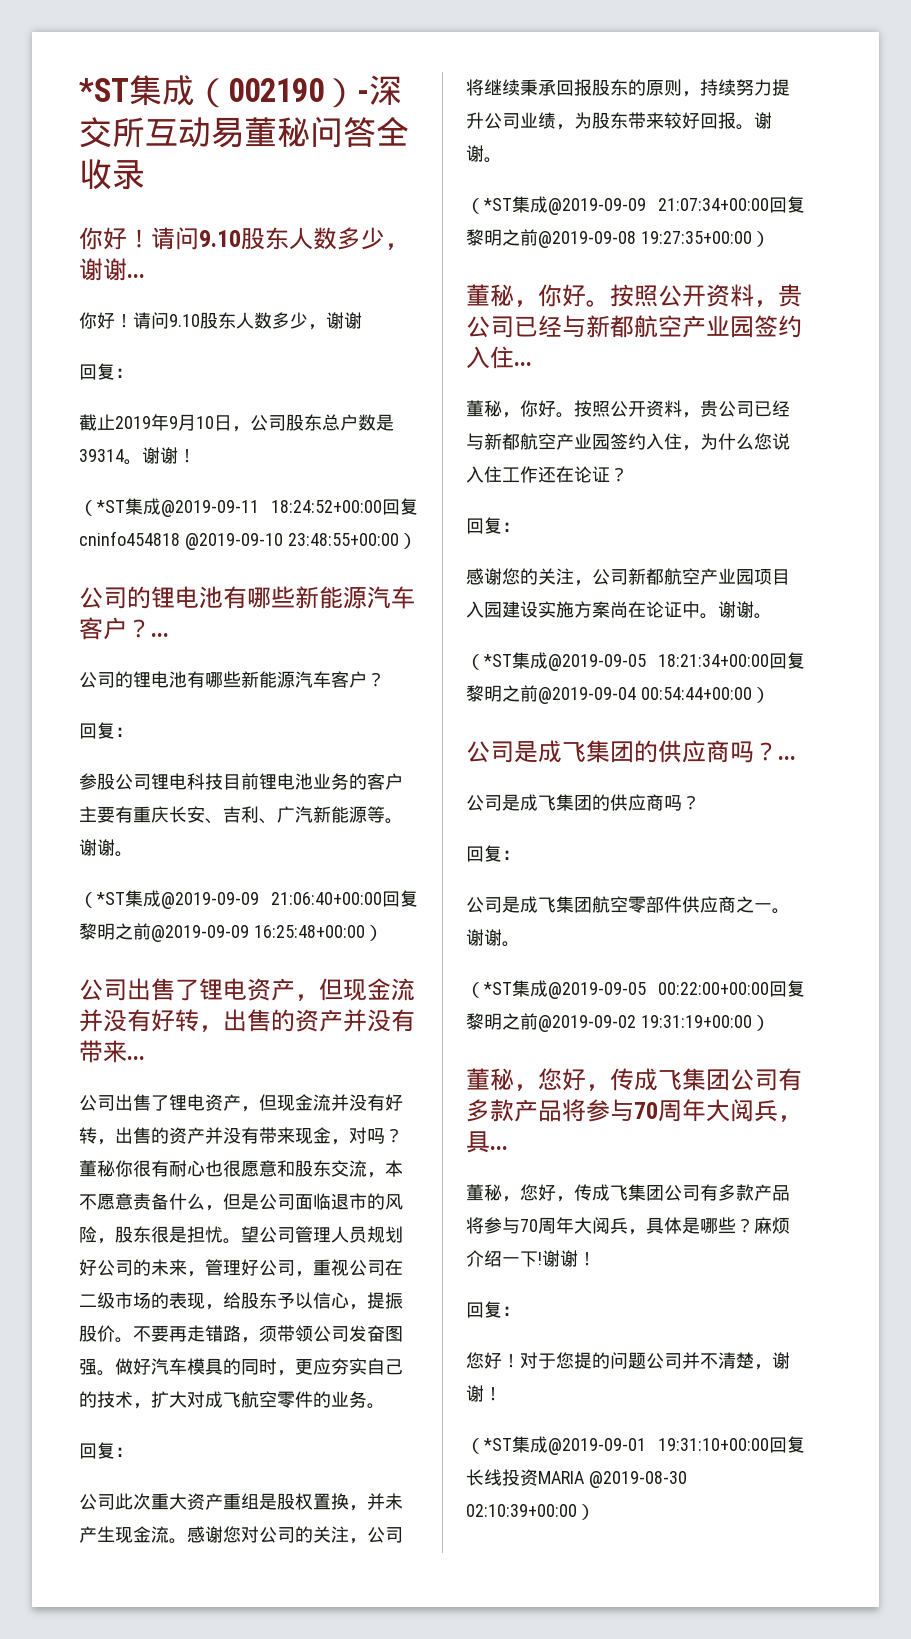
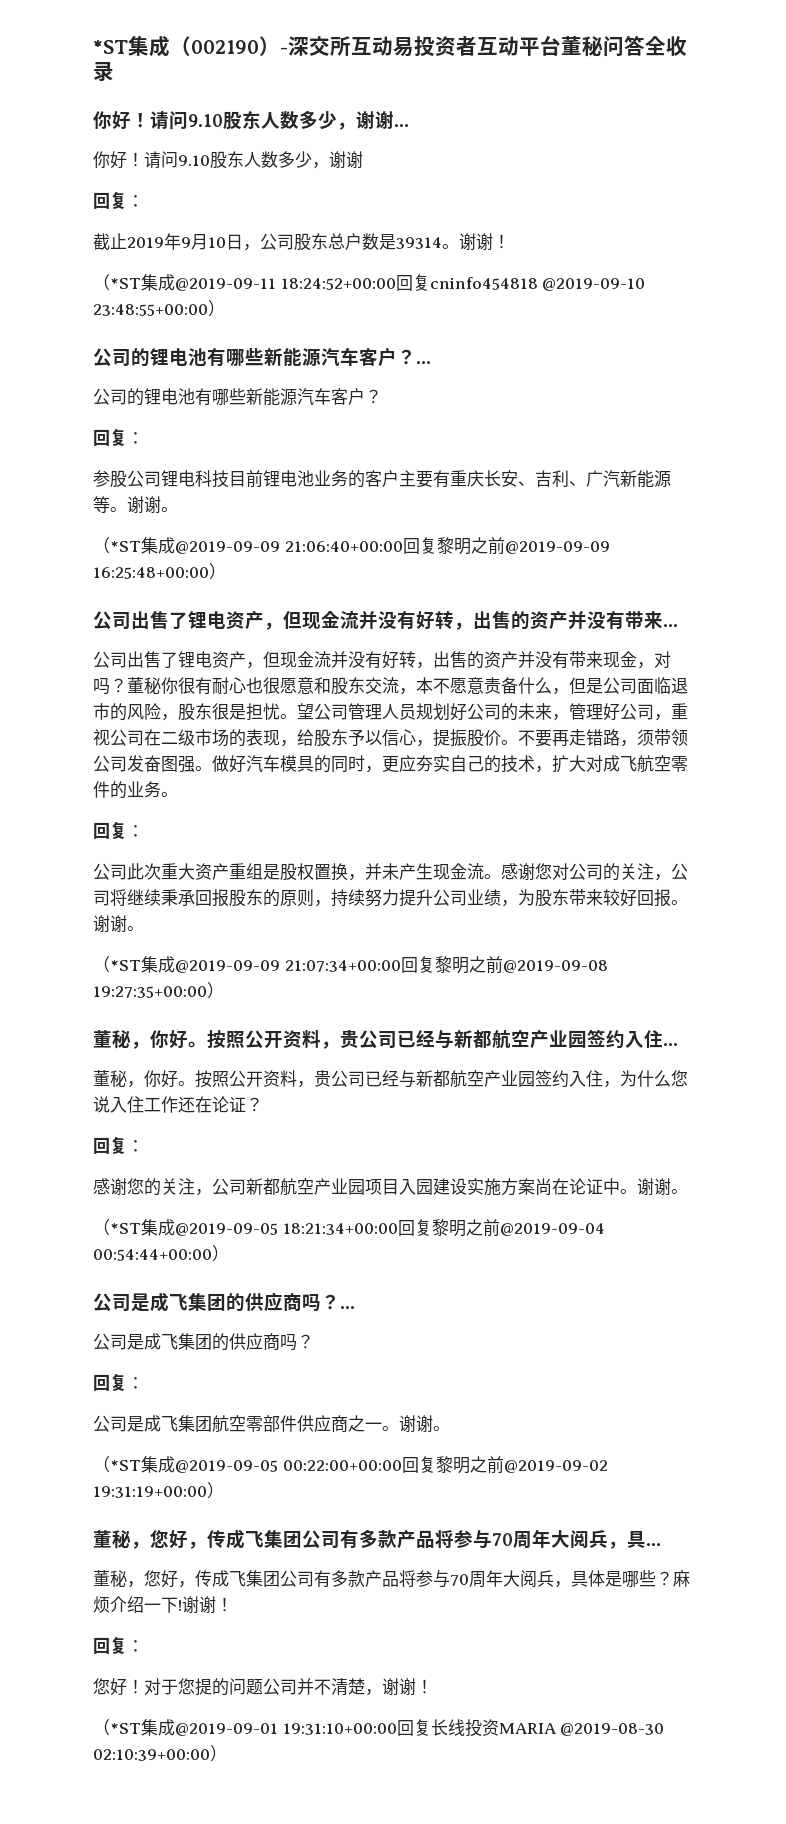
- *ST集成（002190）-深交所互动易董秘问答全收录
+ *ST集成（002190）-深交所互动易投资者互动平台董秘问答全收录

